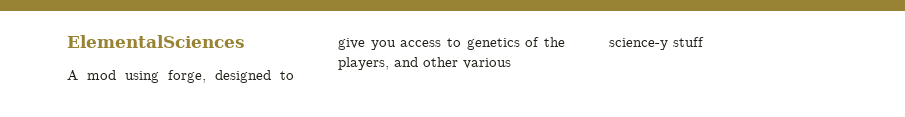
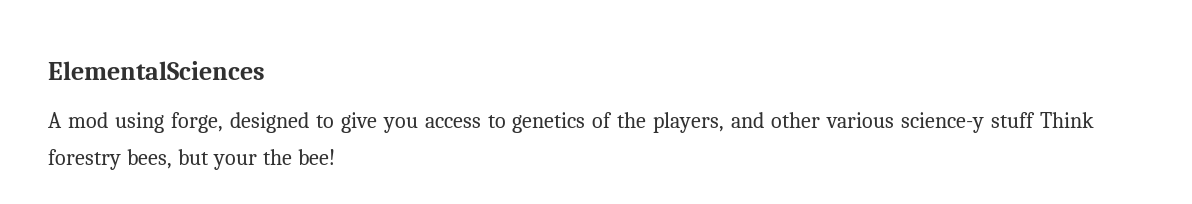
- A mod using forge, designed to give you access to genetics of the players, and other various science-y stuff
+ A mod using forge, designed to give you access to genetics of the players, and other various science-y stuff Think forestry bees, but your the bee!

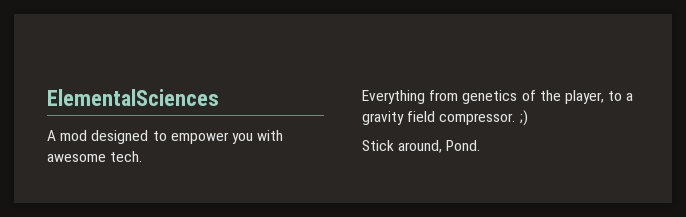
- A mod using forge, designed to give you access to genetics of the players, and other various science-y stuff Think forestry bees, but your the bee!
+ A mod designed to empower you with awesome tech.
+ Everything from genetics of the player, to a gravity field compressor. ;)
+ Stick around, Pond.

